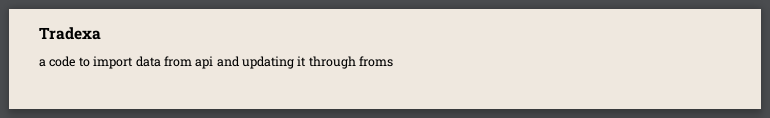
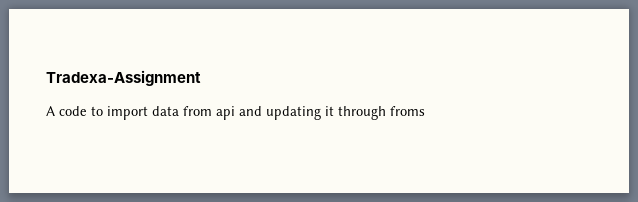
- Tradexa
- a code to import data from api and updating it through froms
+ Tradexa-Assignment
+ A code to import data from api and updating it through froms

